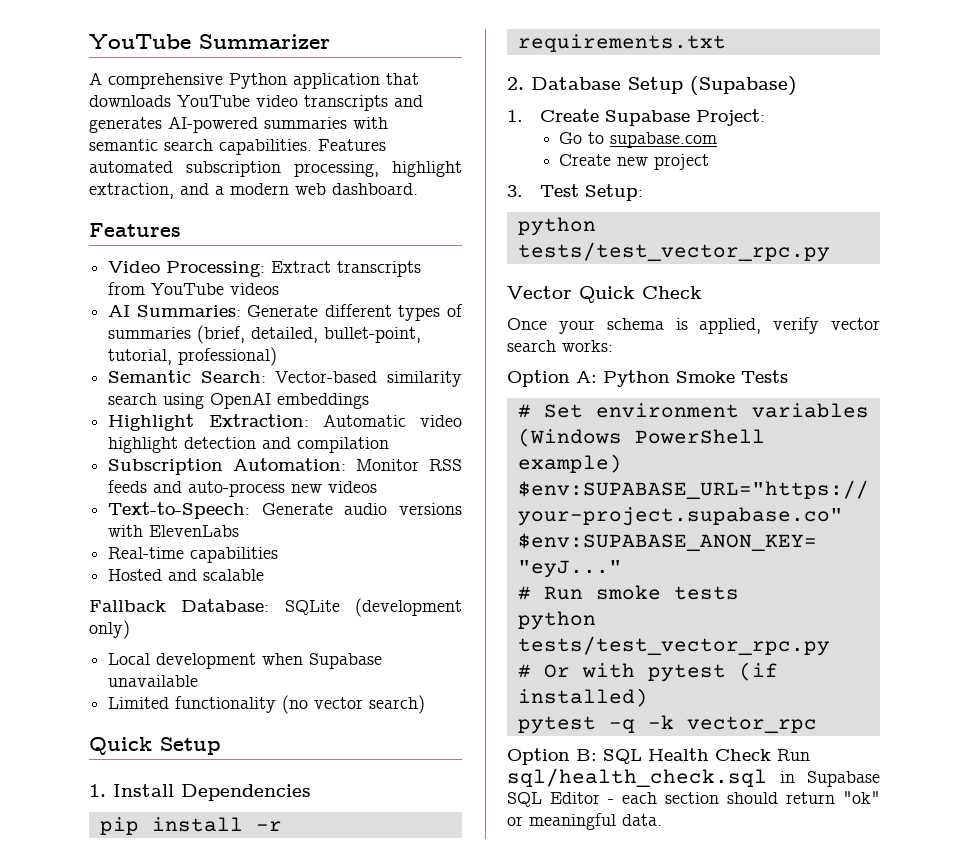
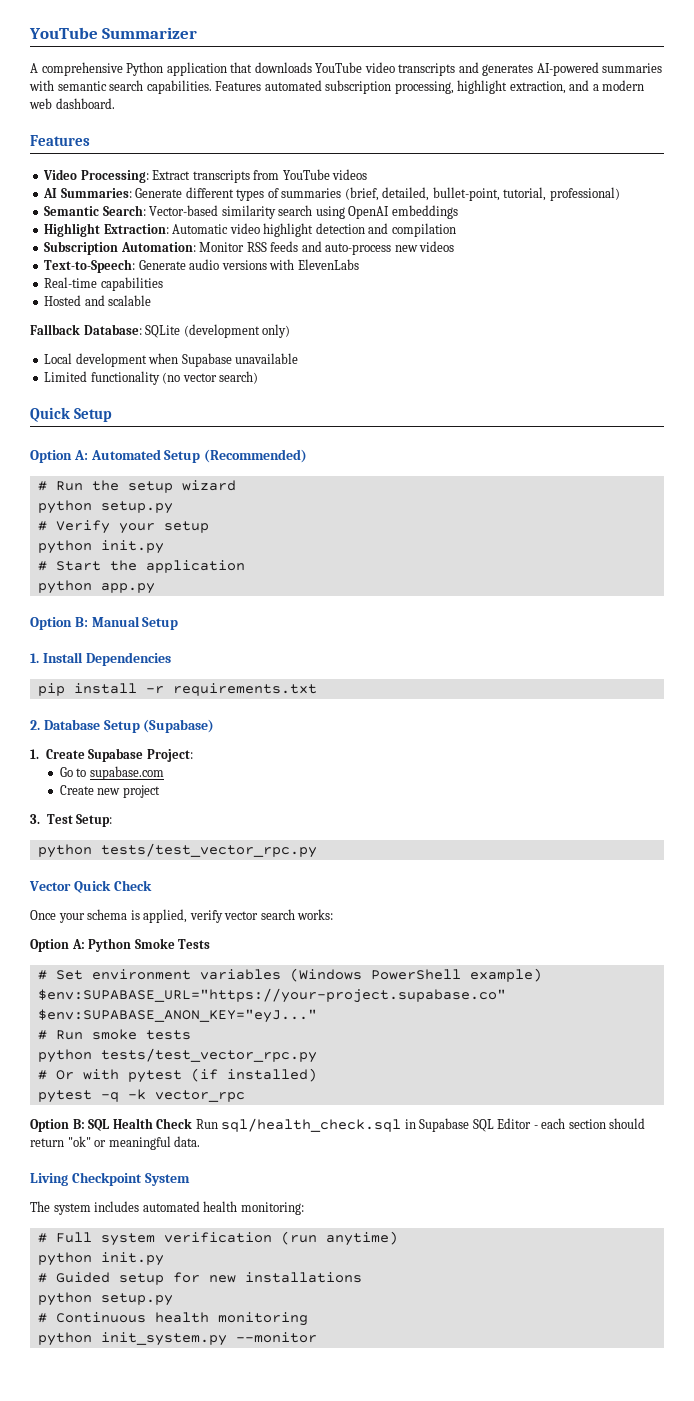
+ Option A: Automated Setup (Recommended)
+ # Run the setup wizard
+ python setup.py
+ # Verify your setup
+ python init.py
+ # Start the application
+ python app.py
+ Option B: Manual Setup
+ Living Checkpoint System
+ The system includes automated health monitoring:
+ # Full system verification (run anytime)
+ python init.py
+ # Guided setup for new installations
+ python setup.py
+ # Continuous health monitoring
+ python init_system.py --monitor

